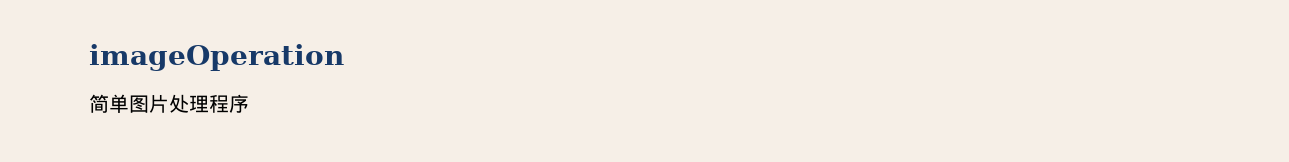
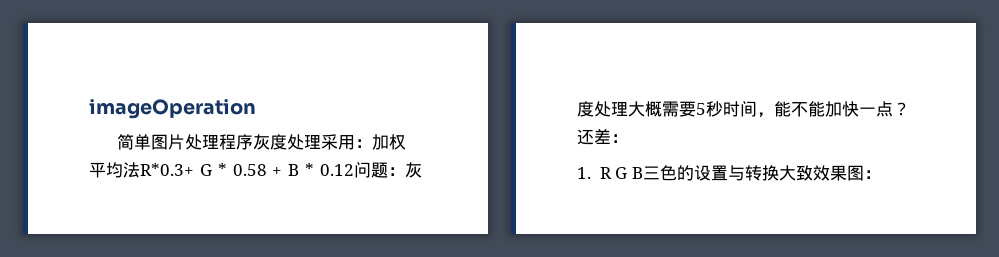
- 简单图片处理程序
+ 简单图片处理程序灰度处理采用：加权平均法R*0.3+ G * 0.58 + B * 0.12问题：灰度处理大概需要5秒时间，能不能加快一点？还差：
+ 1. R G B三色的设置与转换大致效果图：

